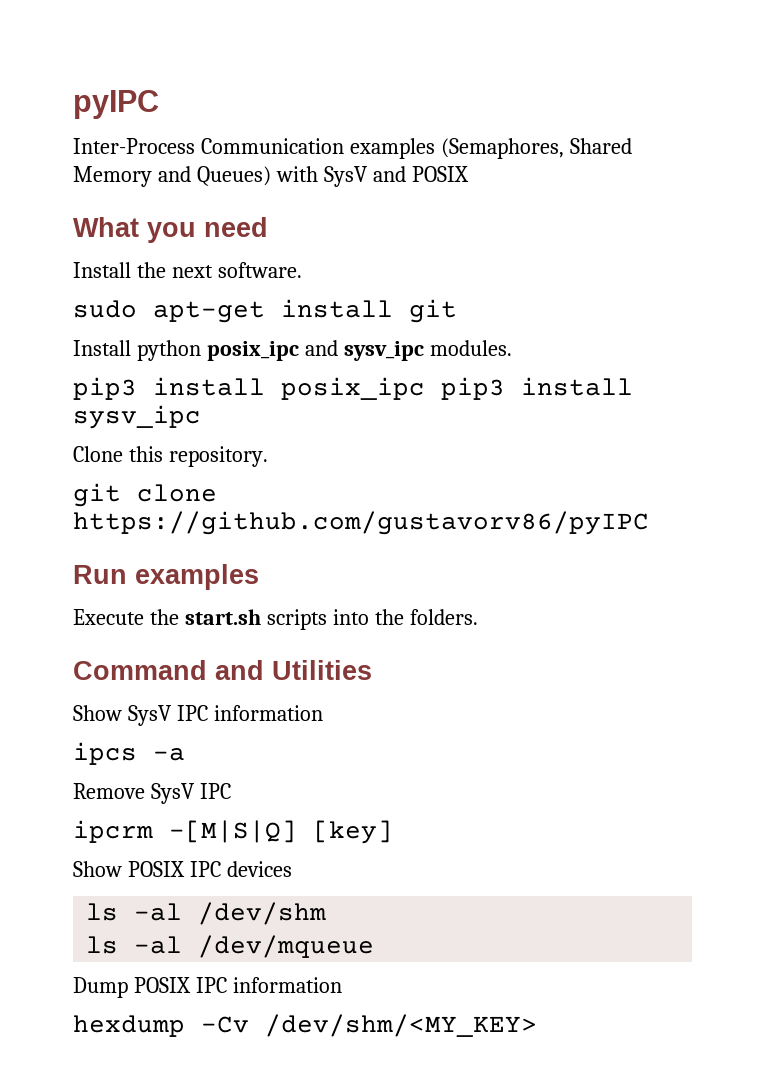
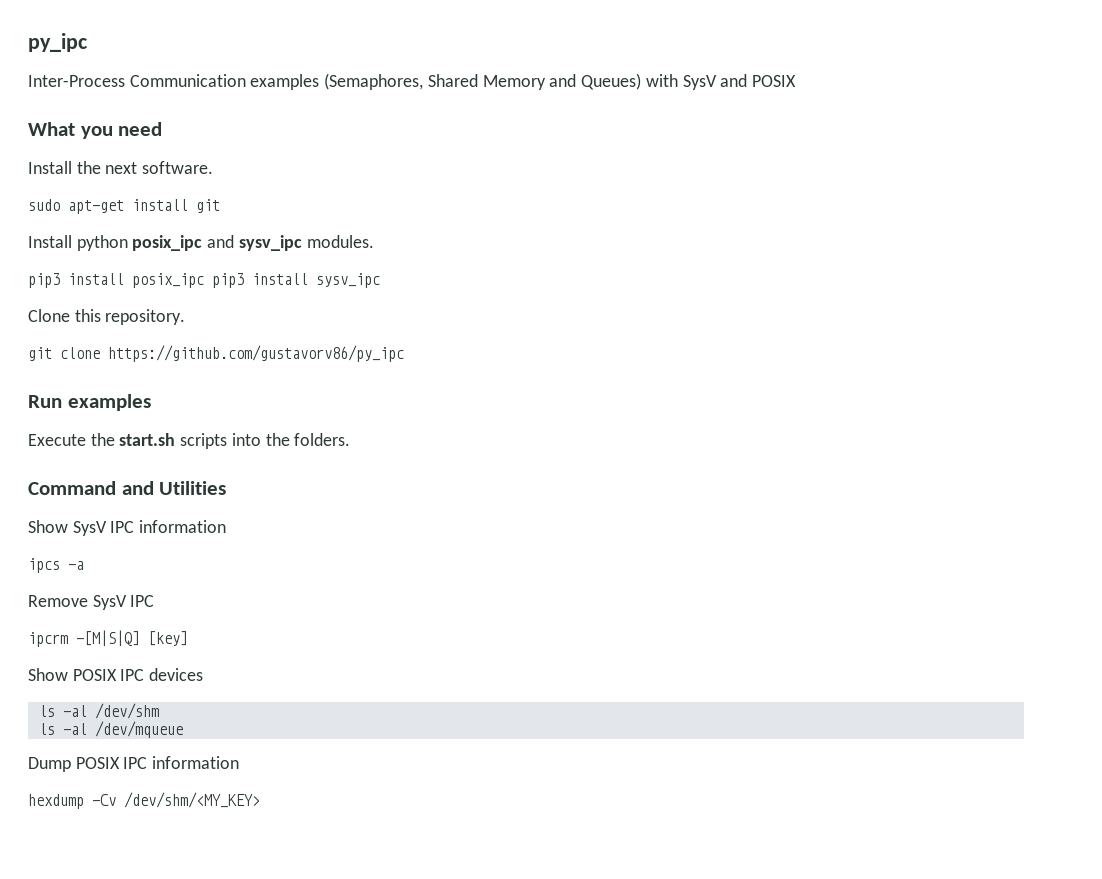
- pyIPC
+ py_ipc
- git clone https://github.com/gustavorv86/pyIPC
+ git clone https://github.com/gustavorv86/py_ipc

